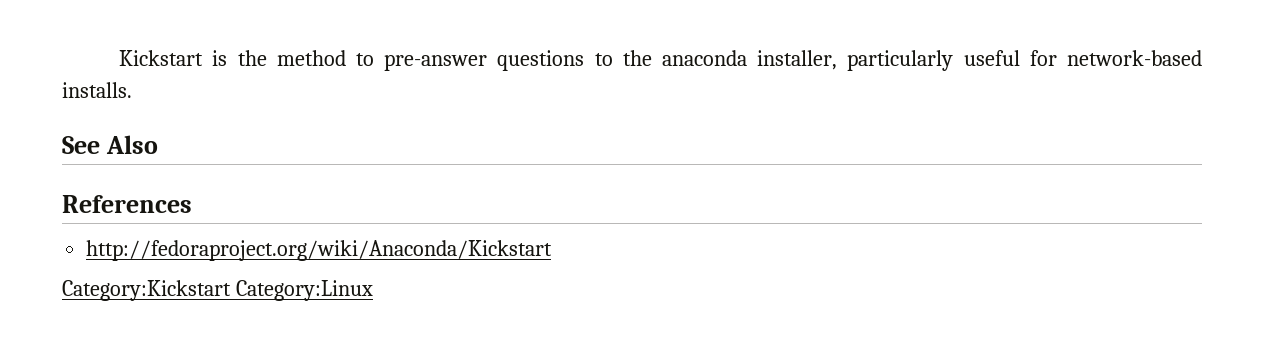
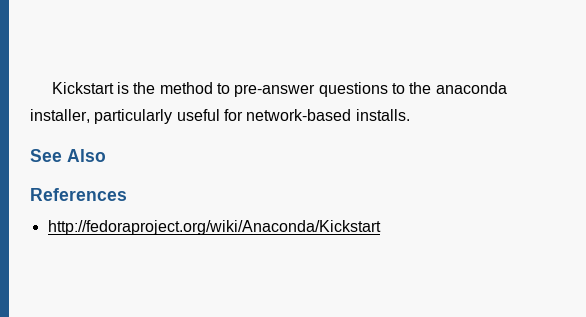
- Category:Kickstart Category:Linux

